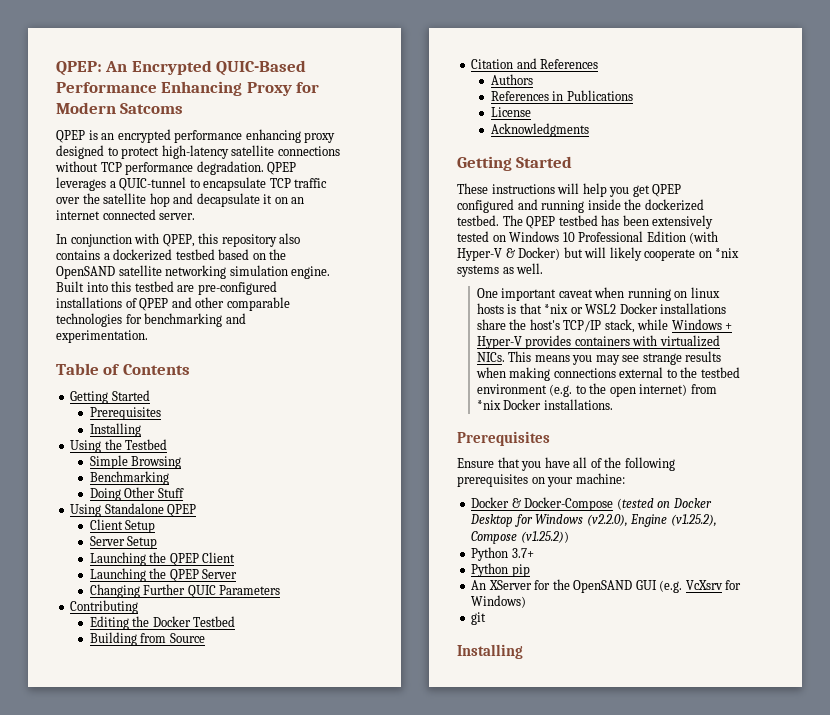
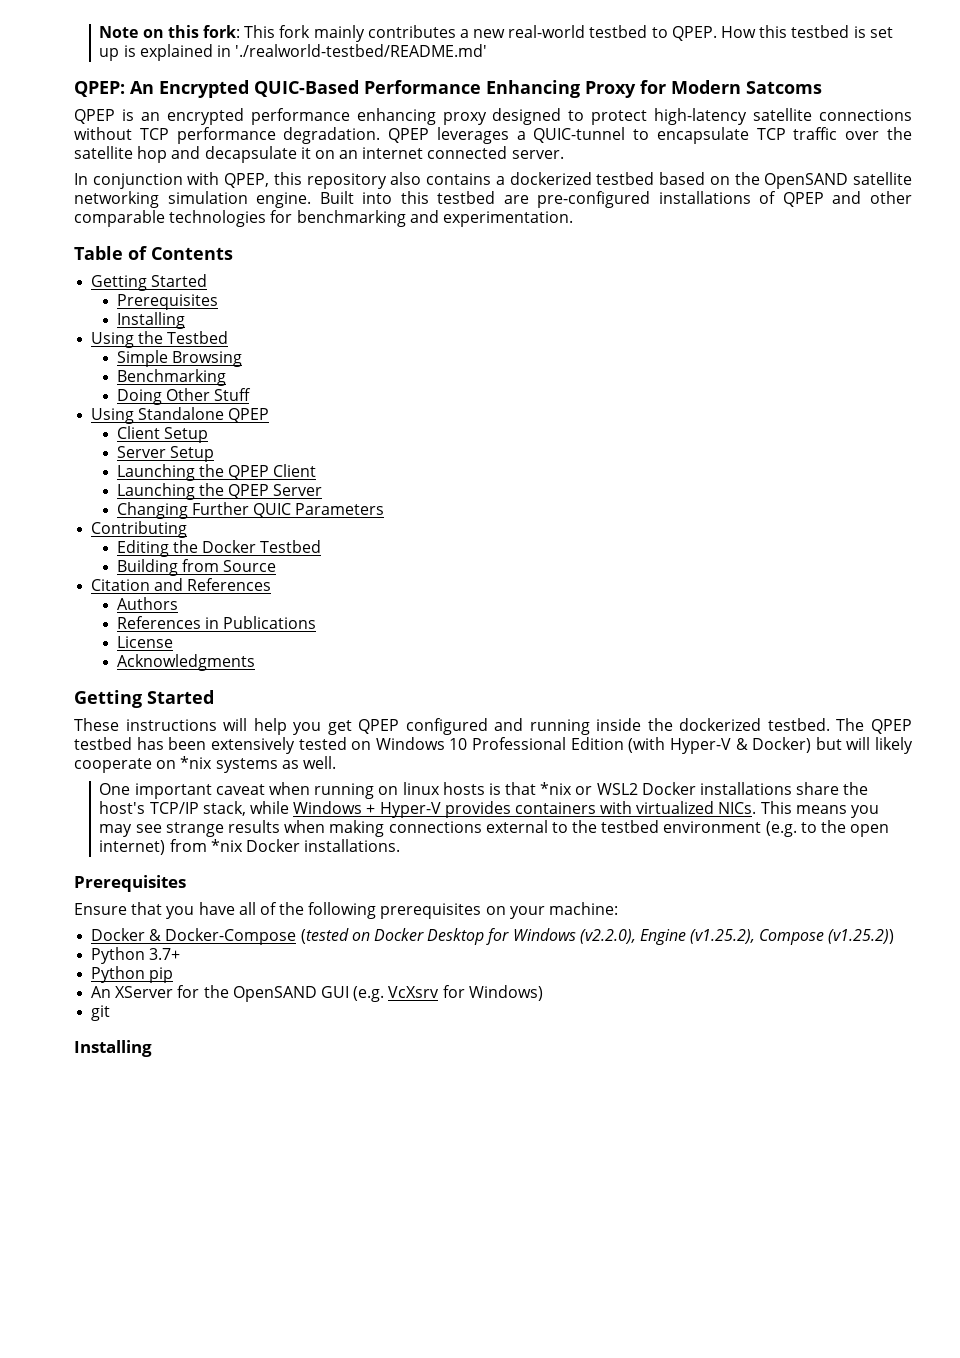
+ Note on this fork: This fork mainly contributes a new real-world testbed to QPEP. How this testbed is set up is explained in './realworld-testbed/README.md'

